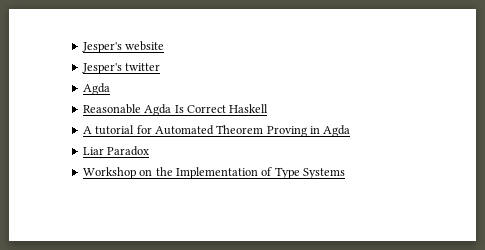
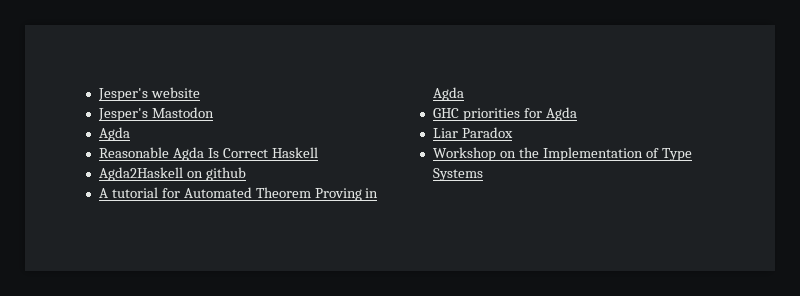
- Jesper's twitter
+ Jesper's Mastodon
+ Agda2Haskell on github
+ GHC priorities for Agda

